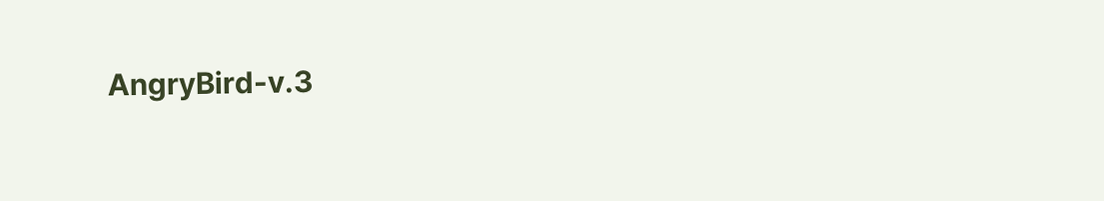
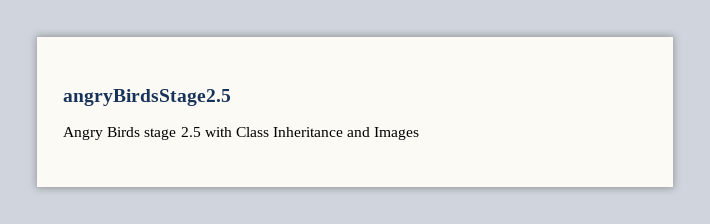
- AngryBird-v.3
+ angryBirdsStage2.5
+ Angry Birds stage 2.5 with Class Inheritance and Images

